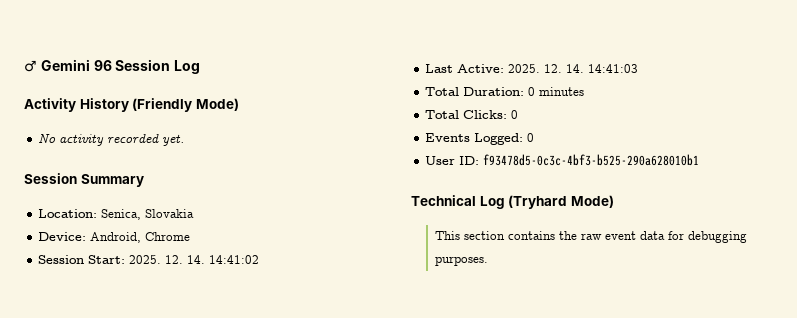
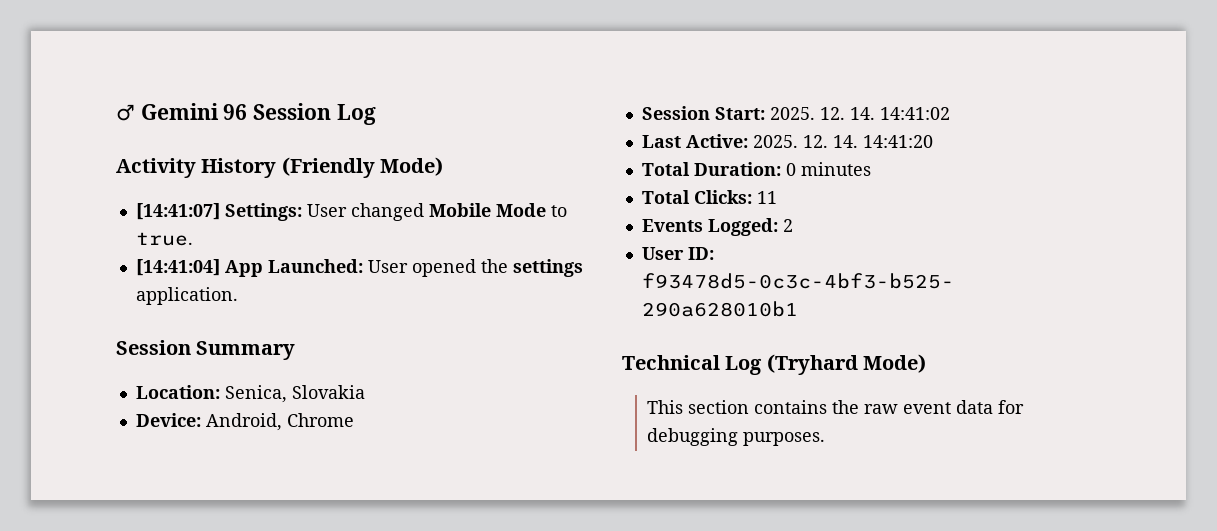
- No activity recorded yet.
+ [14:41:07] Settings: User changed Mobile Mode to true.
+ [14:41:04] App Launched: User opened the settings application.
- 12. 14. 14:41:03
+ 12. 14. 14:41:20
- Total Clicks: 0
+ Total Clicks: 11
- Events Logged: 0
+ Events Logged: 2

